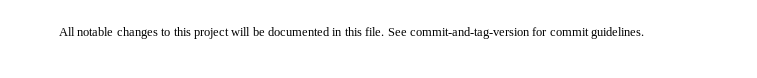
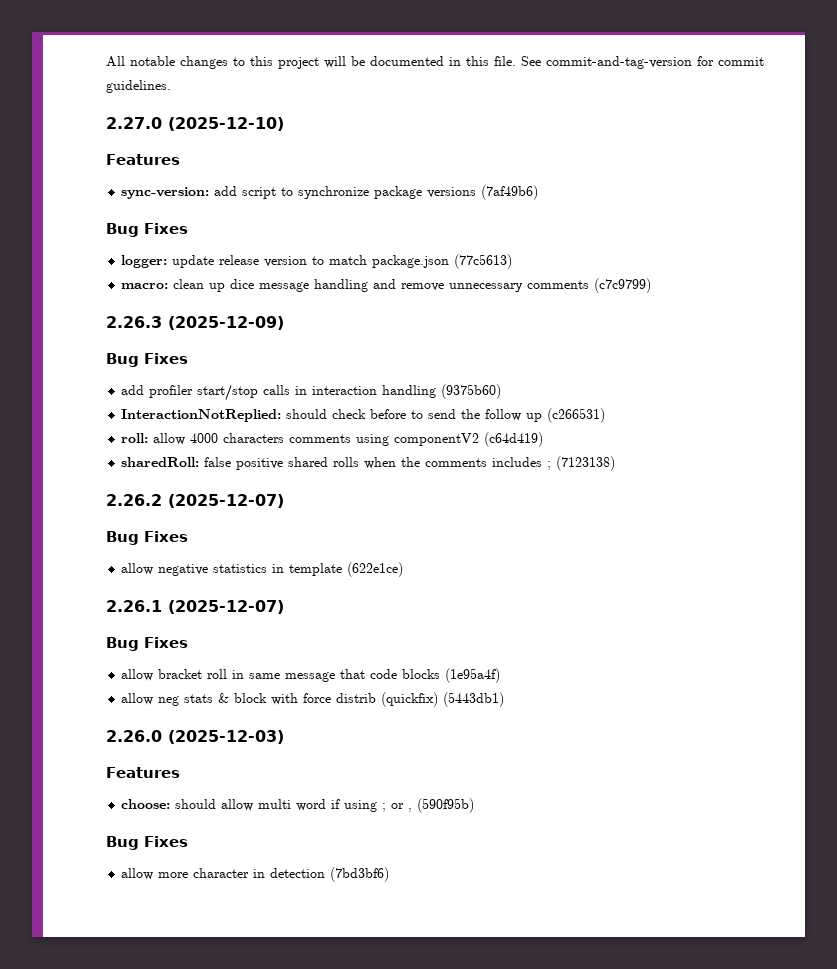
+ 2.27.0 (2025-12-10)
+ Features
+ sync-version: add script to synchronize package versions (7af49b6)
+ Bug Fixes
+ logger: update release version to match package.json (77c5613)
+ macro: clean up dice message handling and remove unnecessary comments (c7c9799)
+ 2.26.3 (2025-12-09)
+ Bug Fixes
+ add profiler start/stop calls in interaction handling (9375b60)
+ InteractionNotReplied: should check before to send the follow up (c266531)
+ roll: allow 4000 characters comments using componentV2 (c64d419)
+ sharedRoll: false positive shared rolls when the comments includes ; (7123138)
+ 2.26.2 (2025-12-07)
+ Bug Fixes
+ allow negative statistics in template (622e1ce)
+ 2.26.1 (2025-12-07)
+ Bug Fixes
+ allow bracket roll in same message that code blocks (1e95a4f)
+ allow neg stats & block with force distrib (quickfix) (5443db1)
+ 2.26.0 (2025-12-03)
+ Features
+ choose: should allow multi word if using ; or , (590f95b)
+ Bug Fixes
+ allow more character in detection (7bd3bf6)

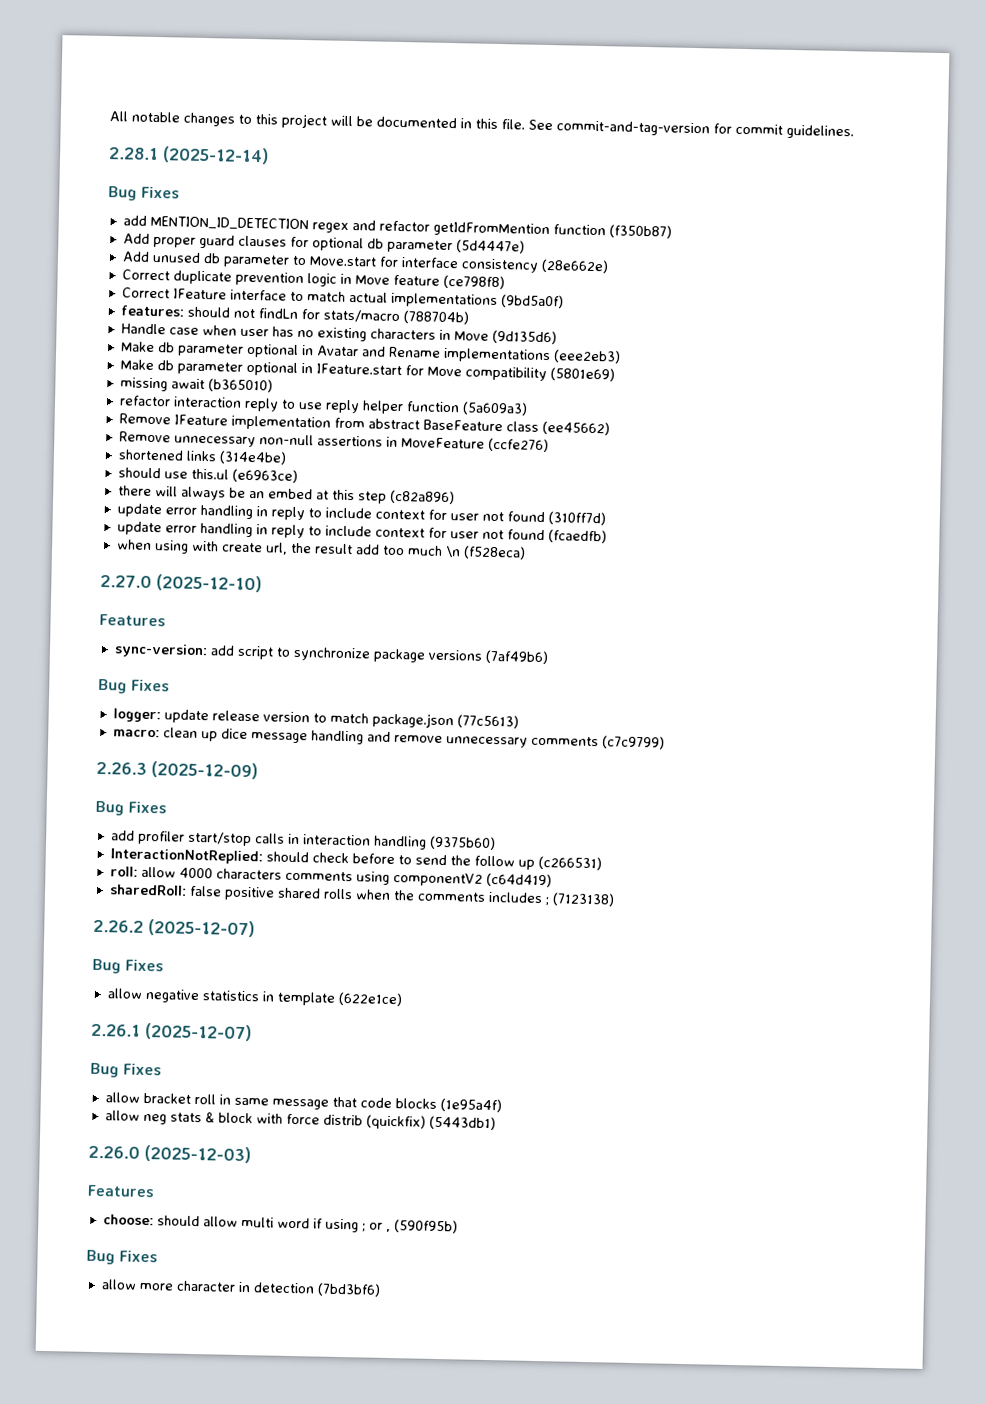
+ 2.28.1 (2025-12-14)
+ Bug Fixes
+ add MENTION_ID_DETECTION regex and refactor getIdFromMention function (f350b87)
+ Add proper guard clauses for optional db parameter (5d4447e)
+ Add unused db parameter to Move.start for interface consistency (28e662e)
+ Correct duplicate prevention logic in Move feature (ce798f8)
+ Correct IFeature interface to match actual implementations (9bd5a0f)
+ features: should not findLn for stats/macro (788704b)
+ Handle case when user has no existing characters in Move (9d135d6)
+ Make db parameter optional in Avatar and Rename implementations (eee2eb3)
+ Make db parameter optional in IFeature.start for Move compatibility (5801e69)
+ missing await (b365010)
+ refactor interaction reply to use reply helper function (5a609a3)
+ Remove IFeature implementation from abstract BaseFeature class (ee45662)
+ Remove unnecessary non-null assertions in MoveFeature (ccfe276)
+ shortened links (314e4be)
+ should use this.ul (e6963ce)
+ there will always be an embed at this step (c82a896)
+ update error handling in reply to include context for user not found (310ff7d)
+ update error handling in reply to include context for user not found (fcaedfb)
+ when using with create url, the result add too much \n (f528eca)

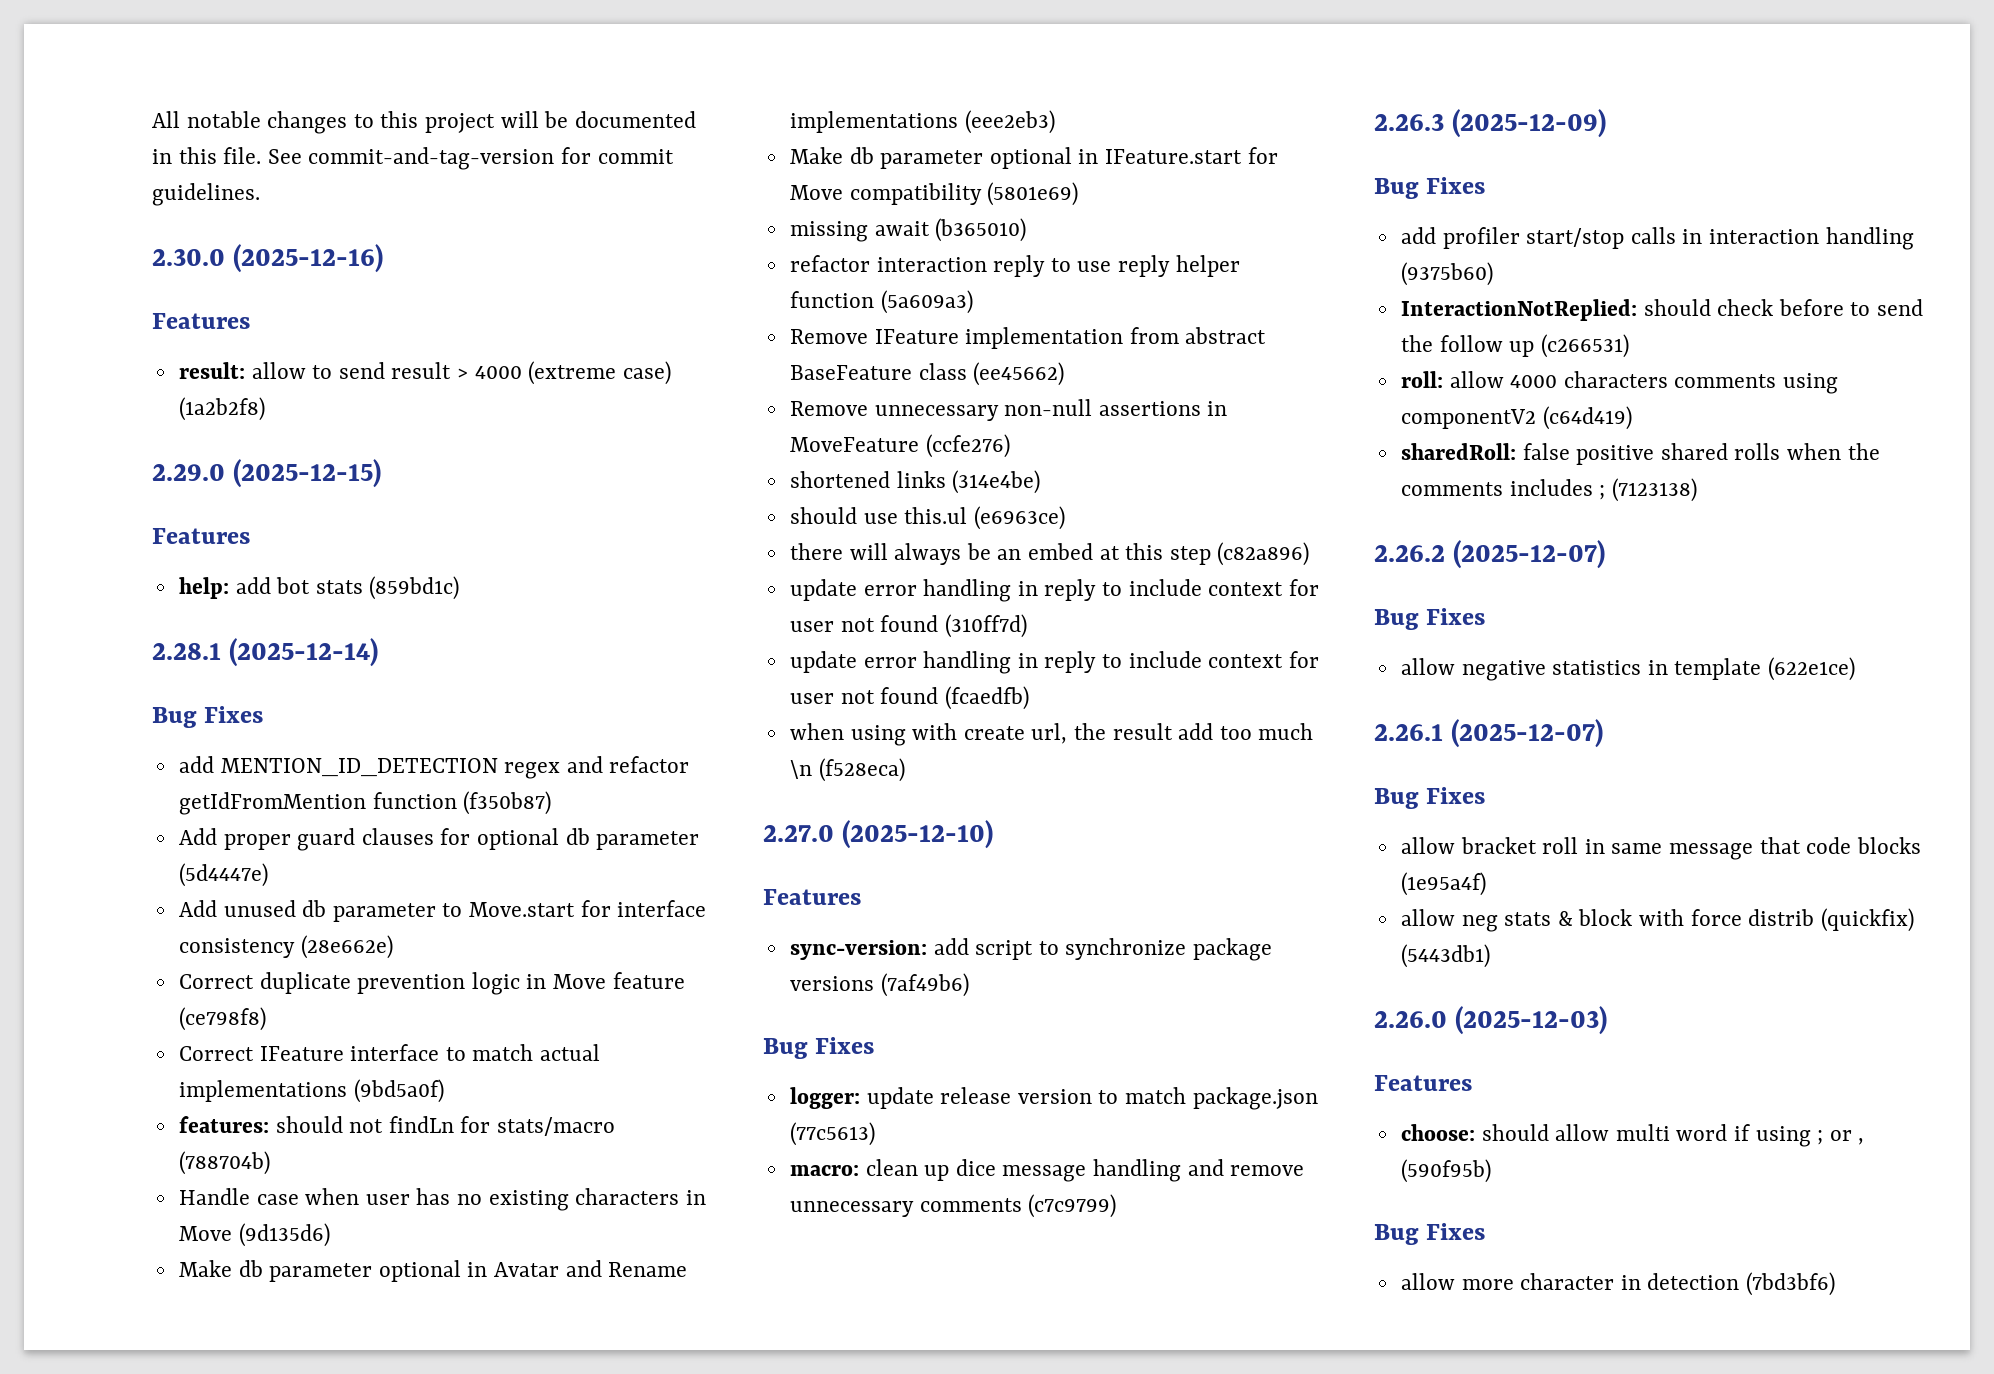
+ 2.30.0 (2025-12-16)
+ Features
+ result: allow to send result > 4000 (extreme case) (1a2b2f8)
+ 2.29.0 (2025-12-15)
+ Features
+ help: add bot stats (859bd1c)

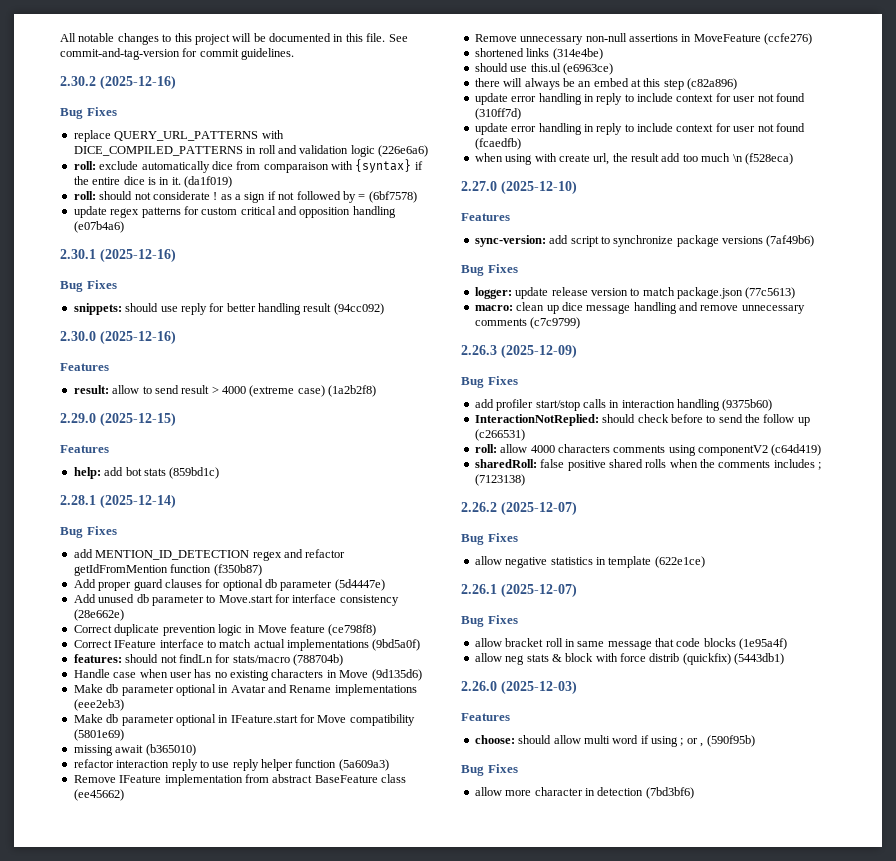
+ 2.30.2 (2025-12-16)
+ Bug Fixes
+ replace QUERY_URL_PATTERNS with DICE_COMPILED_PATTERNS in roll and validation logic (226e6a6)
+ roll: exclude automatically dice from comparaison with {syntax} if the entire dice is in it. (da1f019)
+ roll: should not considerate ! as a sign if not followed by = (6bf7578)
+ update regex patterns for custom critical and opposition handling (e07b4a6)
+ 2.30.1 (2025-12-16)
+ Bug Fixes
+ snippets: should use reply for better handling result (94cc092)

